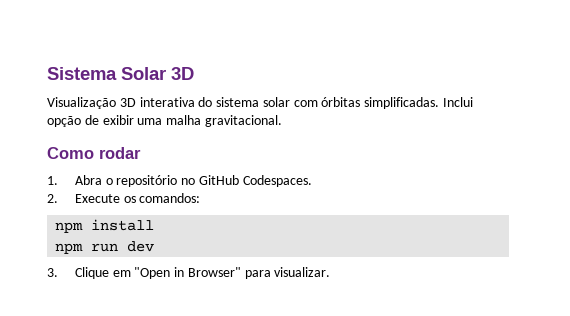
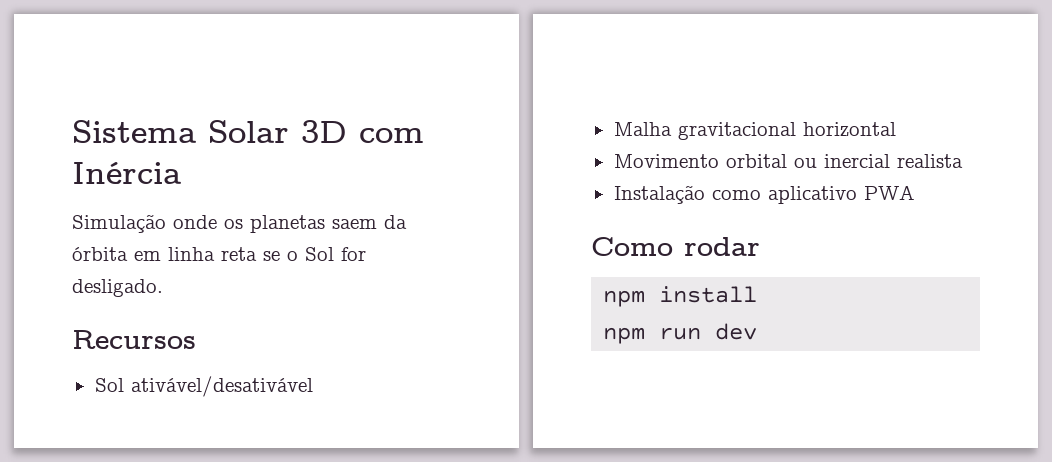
- Sistema Solar 3D
- Visualização 3D interativa do sistema solar com órbitas simplificadas. Inclui opção de exibir uma malha gravitacional.
+ Sistema Solar 3D com Inércia
+ Simulação onde os planetas saem da órbita em linha reta se o Sol for desligado.
+ Recursos
+ Sol ativável/desativável
+ Malha gravitacional horizontal
+ Movimento orbital ou inercial realista
+ Instalação como aplicativo PWA
  Como rodar
- 1. Abra o repositório no GitHub Codespaces.
- 2. Execute os comandos:
- 3. Clique em "Open in Browser" para visualizar.

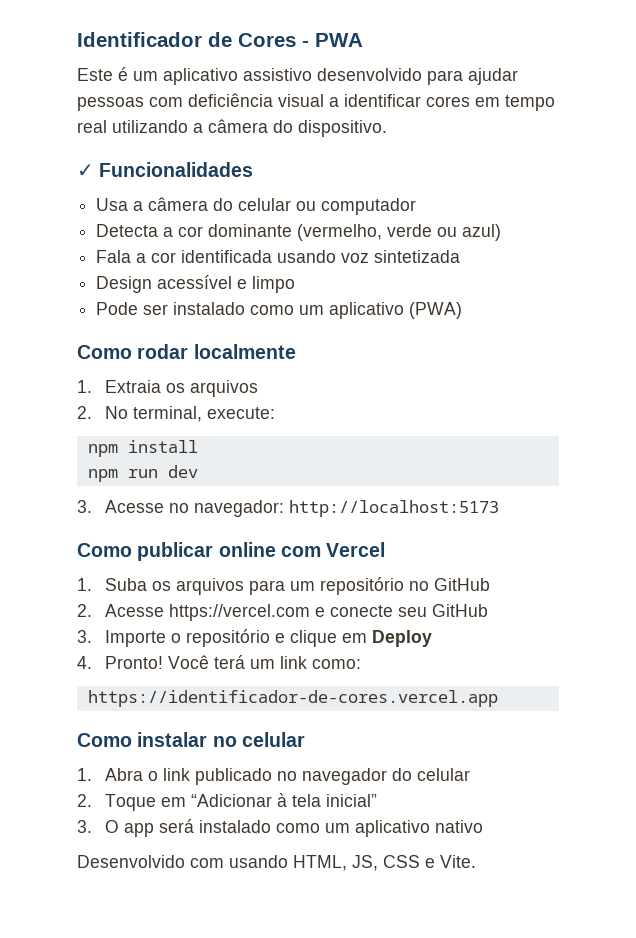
- Sistema Solar 3D com Inércia
- Simulação onde os planetas saem da órbita em linha reta se o Sol for desligado.
- Recursos
- Sol ativável/desativável
- Malha gravitacional horizontal
- Movimento orbital ou inercial realista
- Instalação como aplicativo PWA
- Como rodar
+ Identificador de Cores - PWA
+ Este é um aplicativo assistivo desenvolvido para ajudar pessoas com deficiência visual a identificar cores em tempo real utilizando a câmera do dispositivo.
+ ✓ Funcionalidades
+ Usa a câmera do celular ou computador
+ Detecta a cor dominante (vermelho, verde ou azul)
+ Fala a cor identificada usando voz sintetizada
+ Design acessível e limpo
+ Pode ser instalado como um aplicativo (PWA)
+ Como rodar localmente
+ 1. Extraia os arquivos
+ 2. No terminal, execute:
+ 3. Acesse no navegador: http://localhost:5173
+ Como publicar online com Vercel
+ 1. Suba os arquivos para um repositório no GitHub
+ 2. Acesse https://vercel.com e conecte seu GitHub
+ 3. Importe o repositório e clique em Deploy
+ 4. Pronto! Você terá um link como:
+ https://identificador-de-cores.vercel.app
+ Como instalar no celular
+ 1. Abra o link publicado no navegador do celular
+ 2. Toque em “Adicionar à tela inicial”
+ 3. O app será instalado como um aplicativo nativo
+ Desenvolvido com usando HTML, JS, CSS e Vite.

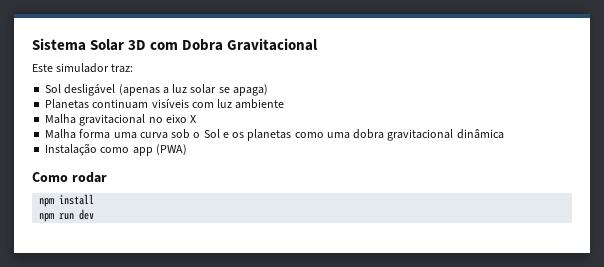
- Identificador de Cores - PWA
- Este é um aplicativo assistivo desenvolvido para ajudar pessoas com deficiência visual a identificar cores em tempo real utilizando a câmera do dispositivo.
- ✓ Funcionalidades
- Usa a câmera do celular ou computador
- Detecta a cor dominante (vermelho, verde ou azul)
- Fala a cor identificada usando voz sintetizada
- Design acessível e limpo
- Pode ser instalado como um aplicativo (PWA)
- Como rodar localmente
- 1. Extraia os arquivos
- 2. No terminal, execute:
+ Sistema Solar 3D com Dobra Gravitacional
+ Este simulador traz:
+ Sol desligável (apenas a luz solar se apaga)
+ Planetas continuam visíveis com luz ambiente
+ Malha gravitacional no eixo X
+ Malha forma uma curva sob o Sol e os planetas como uma dobra gravitacional dinâmica
+ Instalação como app (PWA)
+ Como rodar
- 3. Acesse no navegador: http://localhost:5173
- Como publicar online com Vercel
- 1. Suba os arquivos para um repositório no GitHub
- 2. Acesse https://vercel.com e conecte seu GitHub
- 3. Importe o repositório e clique em Deploy
- 4. Pronto! Você terá um link como:
- https://identificador-de-cores.vercel.app
- Como instalar no celular
- 1. Abra o link publicado no navegador do celular
- 2. Toque em “Adicionar à tela inicial”
- 3. O app será instalado como um aplicativo nativo
- Desenvolvido com usando HTML, JS, CSS e Vite.

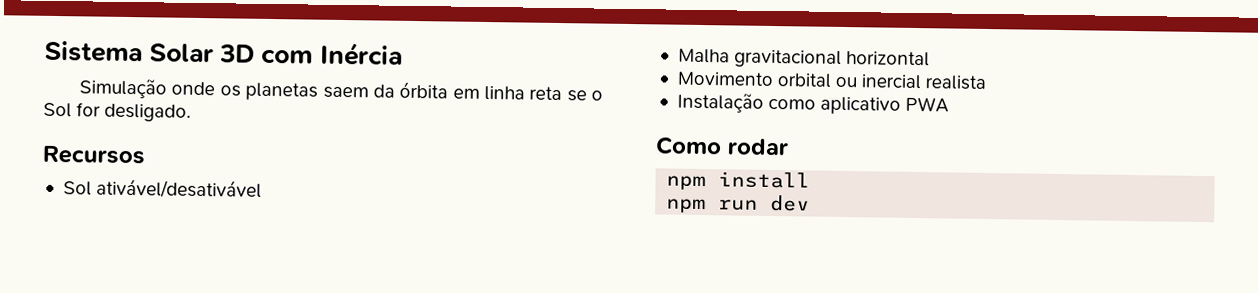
- Sistema Solar 3D com Dobra Gravitacional
- Este simulador traz:
- Sol desligável (apenas a luz solar se apaga)
- Planetas continuam visíveis com luz ambiente
- Malha gravitacional no eixo X
- Malha forma uma curva sob o Sol e os planetas como uma dobra gravitacional dinâmica
+ Sistema Solar 3D com Inércia
+ Simulação onde os planetas saem da órbita em linha reta se o Sol for desligado.
+ Recursos
+ Sol ativável/desativável
+ Malha gravitacional horizontal
+ Movimento orbital ou inercial realista
- Instalação como app (PWA)
+ Instalação como aplicativo PWA

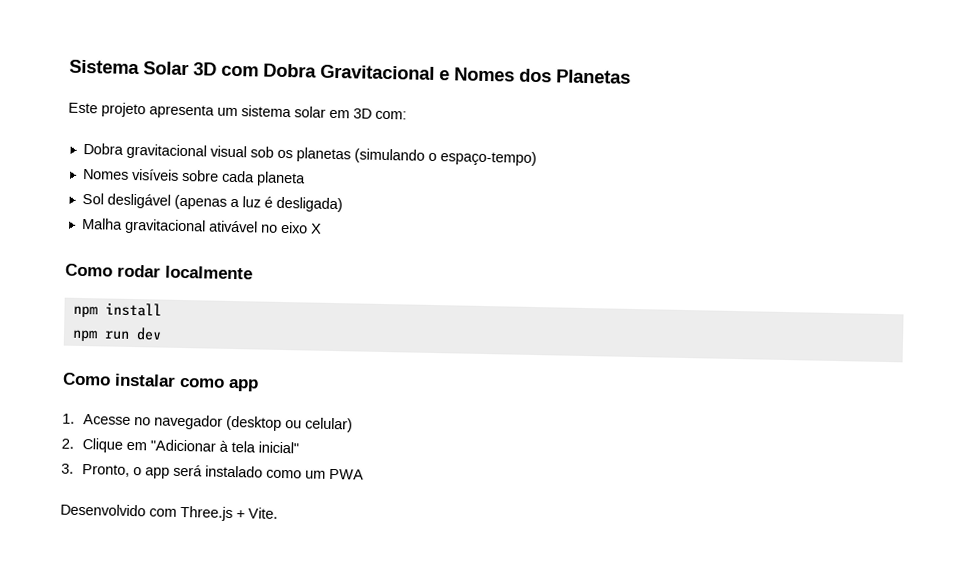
- Sistema Solar 3D com Inércia
- Simulação onde os planetas saem da órbita em linha reta se o Sol for desligado.
- Recursos
- Sol ativável/desativável
- Malha gravitacional horizontal
- Movimento orbital ou inercial realista
- Instalação como aplicativo PWA
+ Sistema Solar 3D com Dobra Gravitacional e Nomes dos Planetas
+ Este projeto apresenta um sistema solar em 3D com:
+ Dobra gravitacional visual sob os planetas (simulando o espaço-tempo)
+ Nomes visíveis sobre cada planeta
+ Sol desligável (apenas a luz é desligada)
+ Malha gravitacional ativável no eixo X
- Como rodar
+ Como rodar localmente
+ Como instalar como app
+ 1. Acesse no navegador (desktop ou celular)
+ 2. Clique em "Adicionar à tela inicial"
+ 3. Pronto, o app será instalado como um PWA
+ Desenvolvido com Three.js + Vite.

